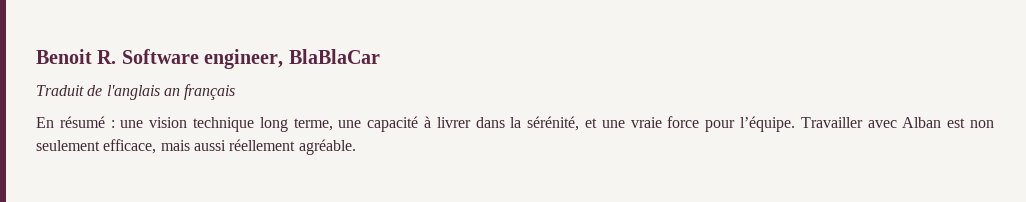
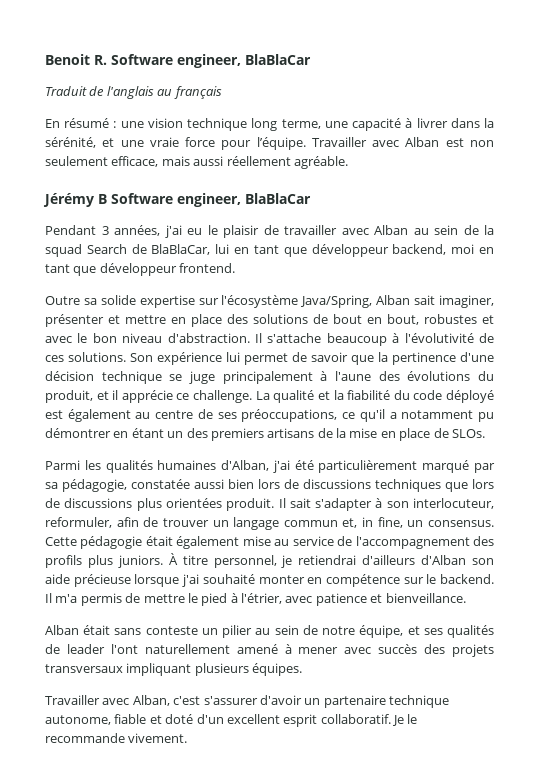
- Traduit de l'anglais an français
+ Traduit de l'anglais au français
+ Jérémy B Software engineer, BlaBlaCar
+ Pendant 3 années, j'ai eu le plaisir de travailler avec Alban au sein de la squad Search de BlaBlaCar, lui en tant que développeur backend, moi en tant que développeur frontend.
+ Outre sa solide expertise sur l'écosystème Java/Spring, Alban sait imaginer, présenter et mettre en place des solutions de bout en bout, robustes et avec le bon niveau d'abstraction. Il s'attache beaucoup à l'évolutivité de ces solutions. Son expérience lui permet de savoir que la pertinence d'une décision technique se juge principalement à l'aune des évolutions du produit, et il apprécie ce challenge. La qualité et la fiabilité du code déployé est également au centre de ses préoccupations, ce qu'il a notamment pu démontrer en étant un des premiers artisans de la mise en place de SLOs.
+ Parmi les qualités humaines d'Alban, j'ai été particulièrement marqué par sa pédagogie, constatée aussi bien lors de discussions techniques que lors de discussions plus orientées produit. Il sait s'adapter à son interlocuteur, reformuler, afin de trouver un langage commun et, in fine, un consensus. Cette pédagogie était également mise au service de l'accompagnement des profils plus juniors. À titre personnel, je retiendrai d'ailleurs d'Alban son aide précieuse lorsque j'ai souhaité monter en compétence sur le backend. Il m'a permis de mettre le pied à l'étrier, avec patience et bienveillance.
+ Alban était sans conteste un pilier au sein de notre équipe, et ses qualités de leader l'ont naturellement amené à mener avec succès des projets transversaux impliquant plusieurs équipes.
+ Travailler avec Alban, c'est s'assurer d'avoir un partenaire technique autonome, fiable et doté d'un excellent esprit collaboratif. Je le recommande vivement.

